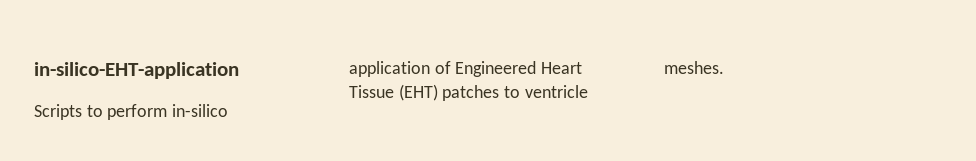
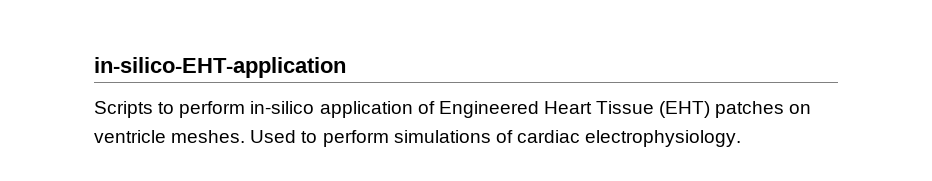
- Scripts to perform in-silico application of Engineered Heart Tissue (EHT) patches to ventricle meshes.
+ Scripts to perform in-silico application of Engineered Heart Tissue (EHT) patches on ventricle meshes.
+ Used to perform simulations of cardiac electrophysiology.

